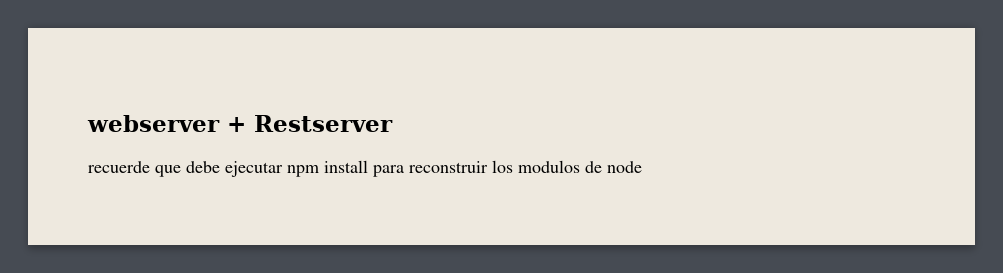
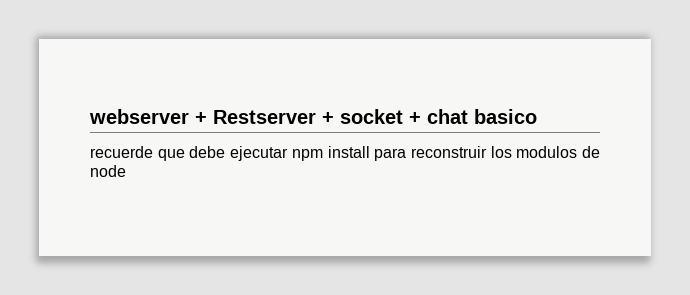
- webserver + Restserver
+ webserver + Restserver + socket + chat basico

